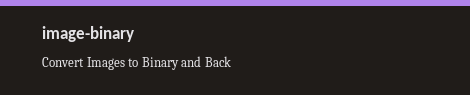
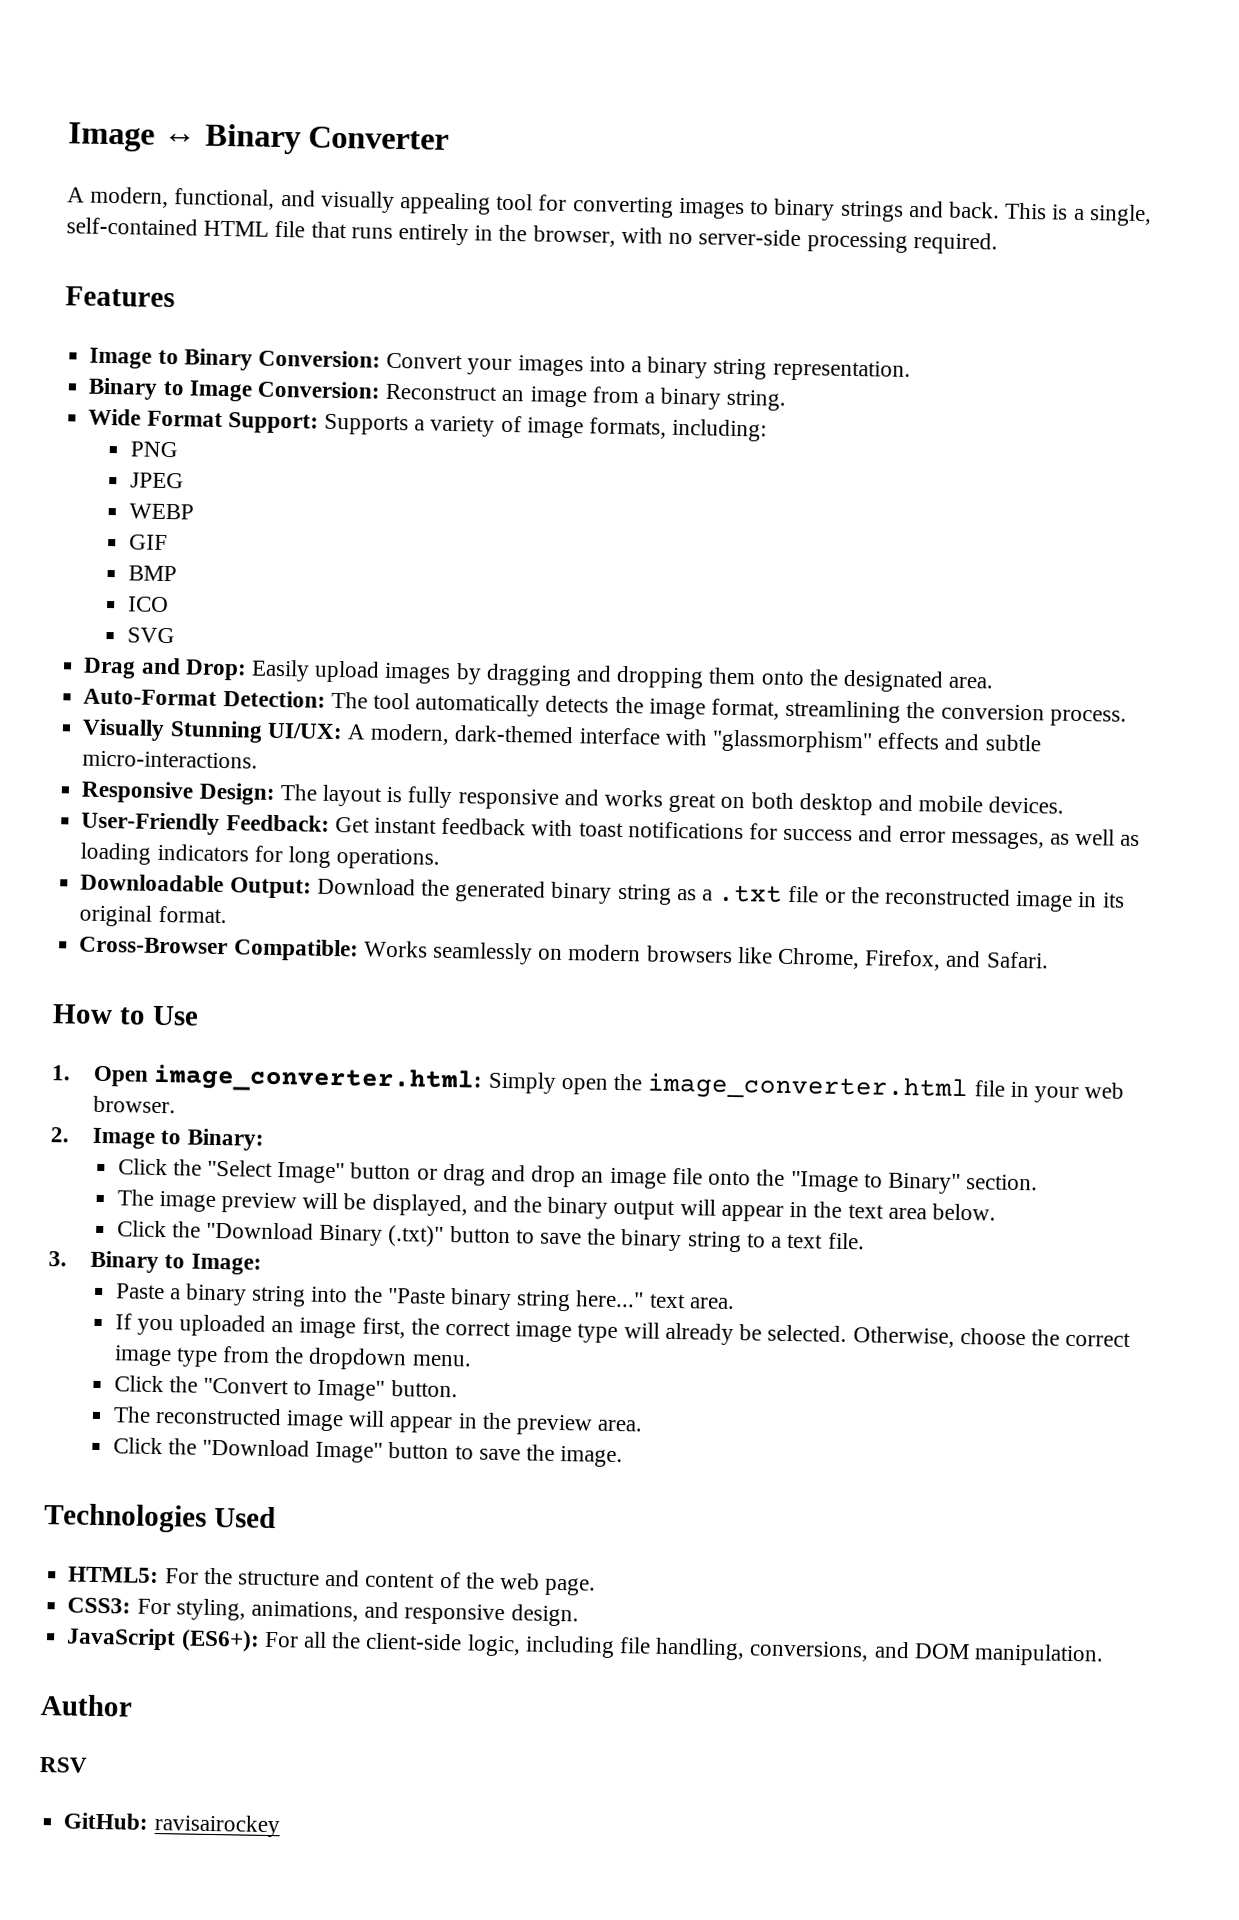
- image-binary
- Convert Images to Binary and Back
+ Image ↔ Binary Converter
+ A modern, functional, and visually appealing tool for converting images to binary strings and back. This is a single, self-contained HTML file that runs entirely in the browser, with no server-side processing required.
+ Features
+ Image to Binary Conversion: Convert your images into a binary string representation.
+ Binary to Image Conversion: Reconstruct an image from a binary string.
+ Wide Format Support: Supports a variety of image formats, including:
+ PNG
+ JPEG
+ WEBP
+ GIF
+ BMP
+ ICO
+ SVG
+ Drag and Drop: Easily upload images by dragging and dropping them onto the designated area.
+ Auto-Format Detection: The tool automatically detects the image format, streamlining the conversion process.
+ Visually Stunning UI/UX: A modern, dark-themed interface with "glassmorphism" effects and subtle micro-interactions.
+ Responsive Design: The layout is fully responsive and works great on both desktop and mobile devices.
+ User-Friendly Feedback: Get instant feedback with toast notifications for success and error messages, as well as loading indicators for long operations.
+ Downloadable Output: Download the generated binary string as a .txt file or the reconstructed image in its original format.
+ Cross-Browser Compatible: Works seamlessly on modern browsers like Chrome, Firefox, and Safari.
+ How to Use
+ 1. Open image_converter.html: Simply open the image_converter.html file in your web browser.
+ 2. Image to Binary:
+ Click the "Select Image" button or drag and drop an image file onto the "Image to Binary" section.
+ The image preview will be displayed, and the binary output will appear in the text area below.
+ Click the "Download Binary (.txt)" button to save the binary string to a text file.
+ 3. Binary to Image:
+ Paste a binary string into the "Paste binary string here..." text area.
+ If you uploaded an image first, the correct image type will already be selected. Otherwise, choose the correct image type from the dropdown menu.
+ Click the "Convert to Image" button.
+ The reconstructed image will appear in the preview area.
+ Click the "Download Image" button to save the image.
+ Technologies Used
+ HTML5: For the structure and content of the web page.
+ CSS3: For styling, animations, and responsive design.
+ JavaScript (ES6+): For all the client-side logic, including file handling, conversions, and DOM manipulation.
+ Author
+ RSV
+ GitHub: ravisairockey

